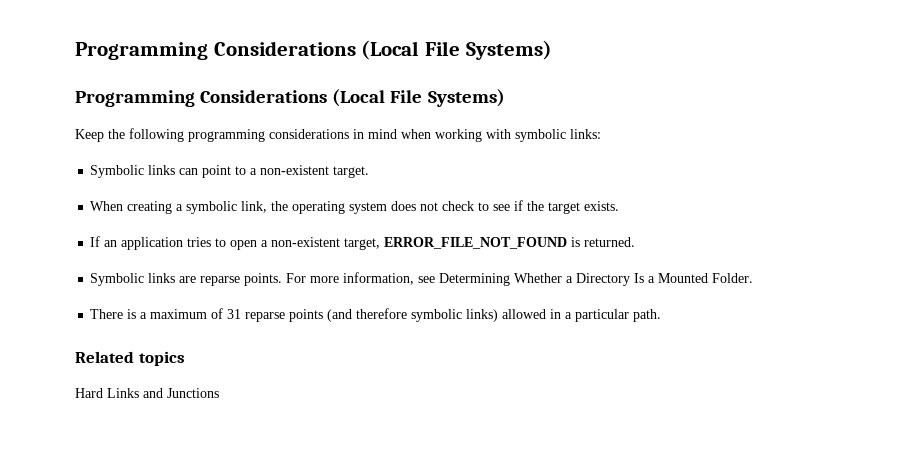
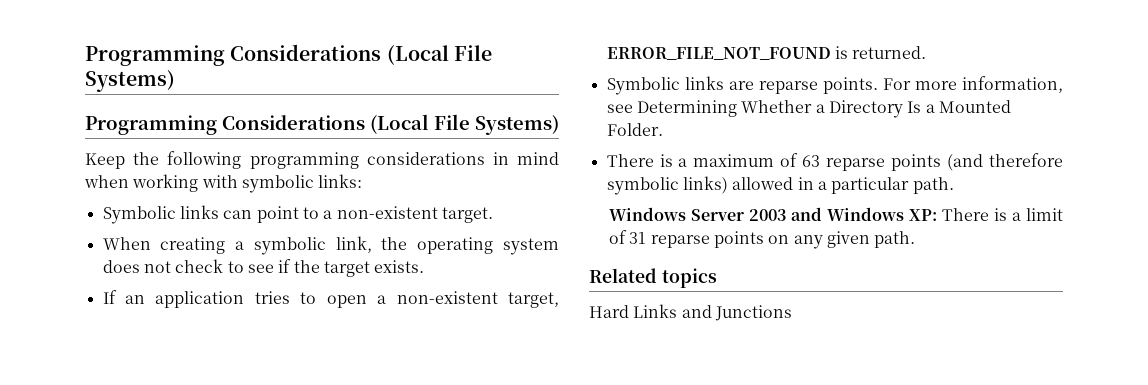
- There is a maximum of 31 reparse points (and therefore symbolic links) allowed in a particular path.
+ There is a maximum of 63 reparse points (and therefore symbolic links) allowed in a particular path.
+ Windows Server 2003 and Windows XP: There is a limit of 31 reparse points on any given path.

